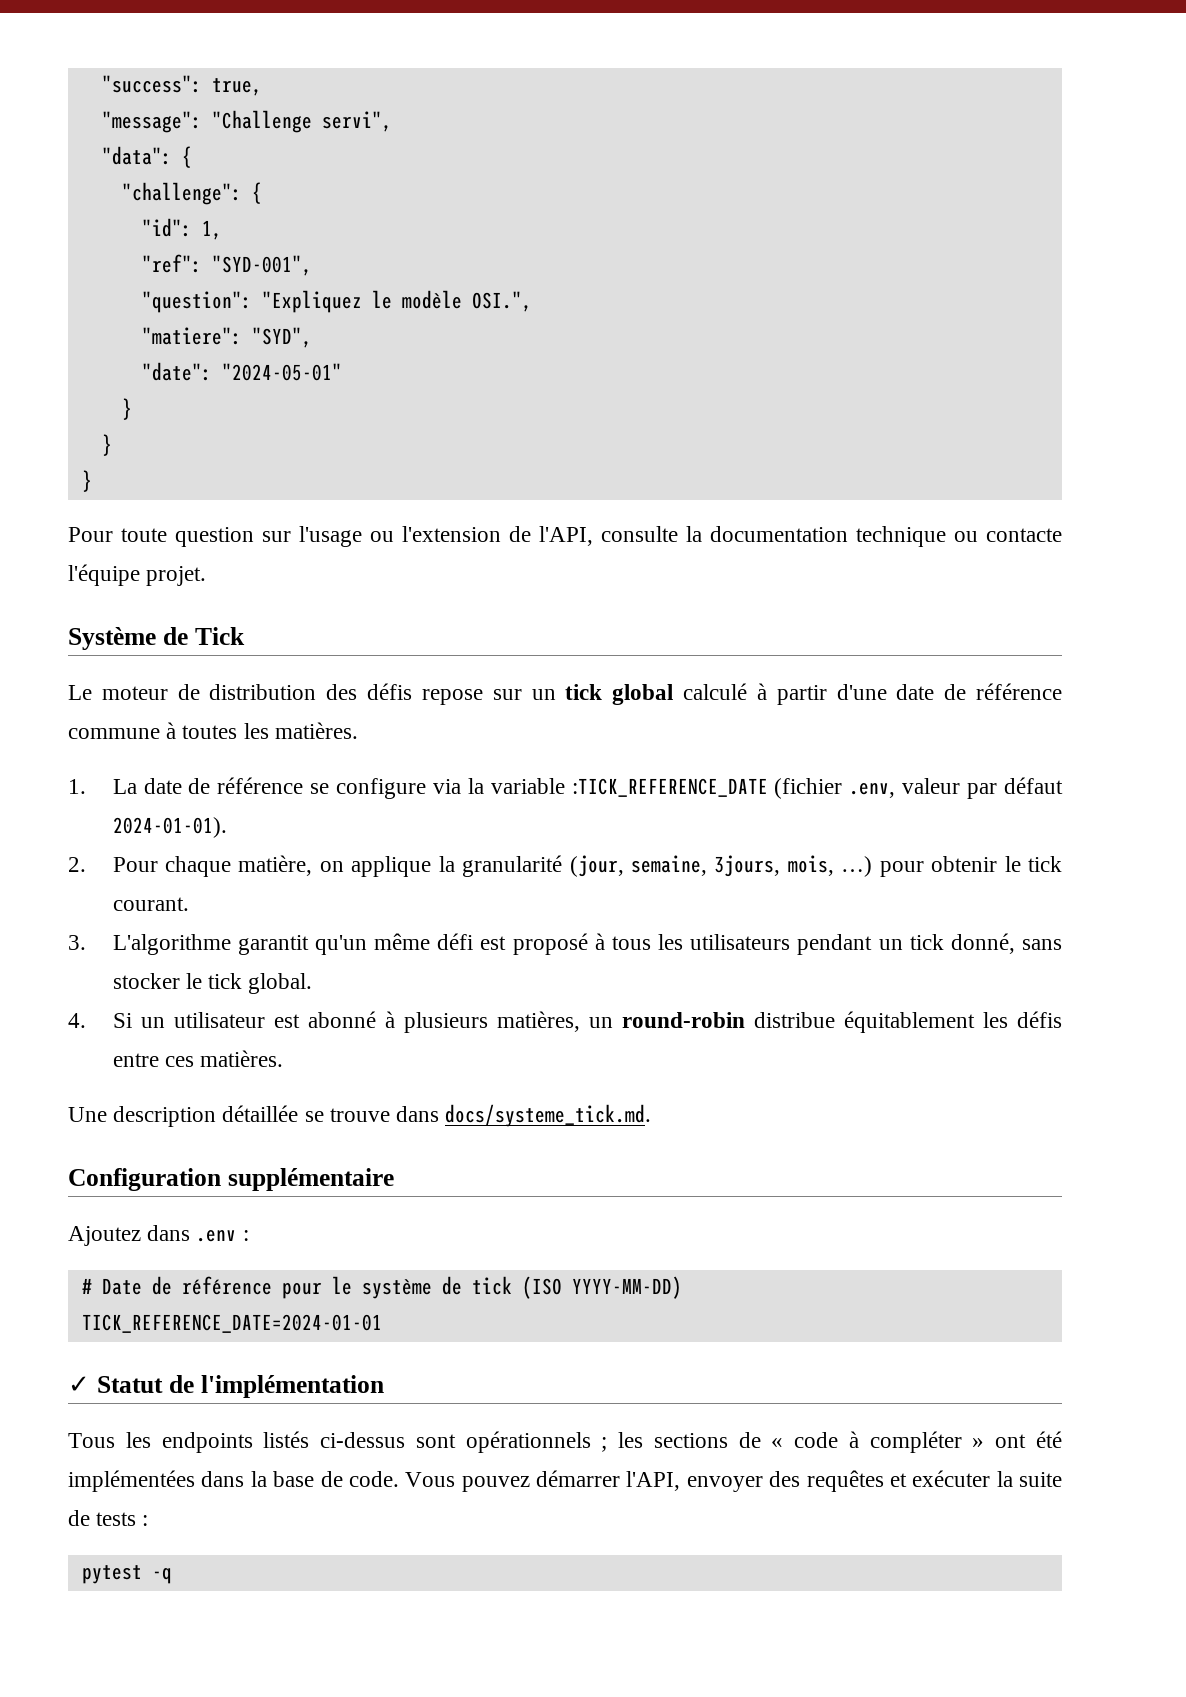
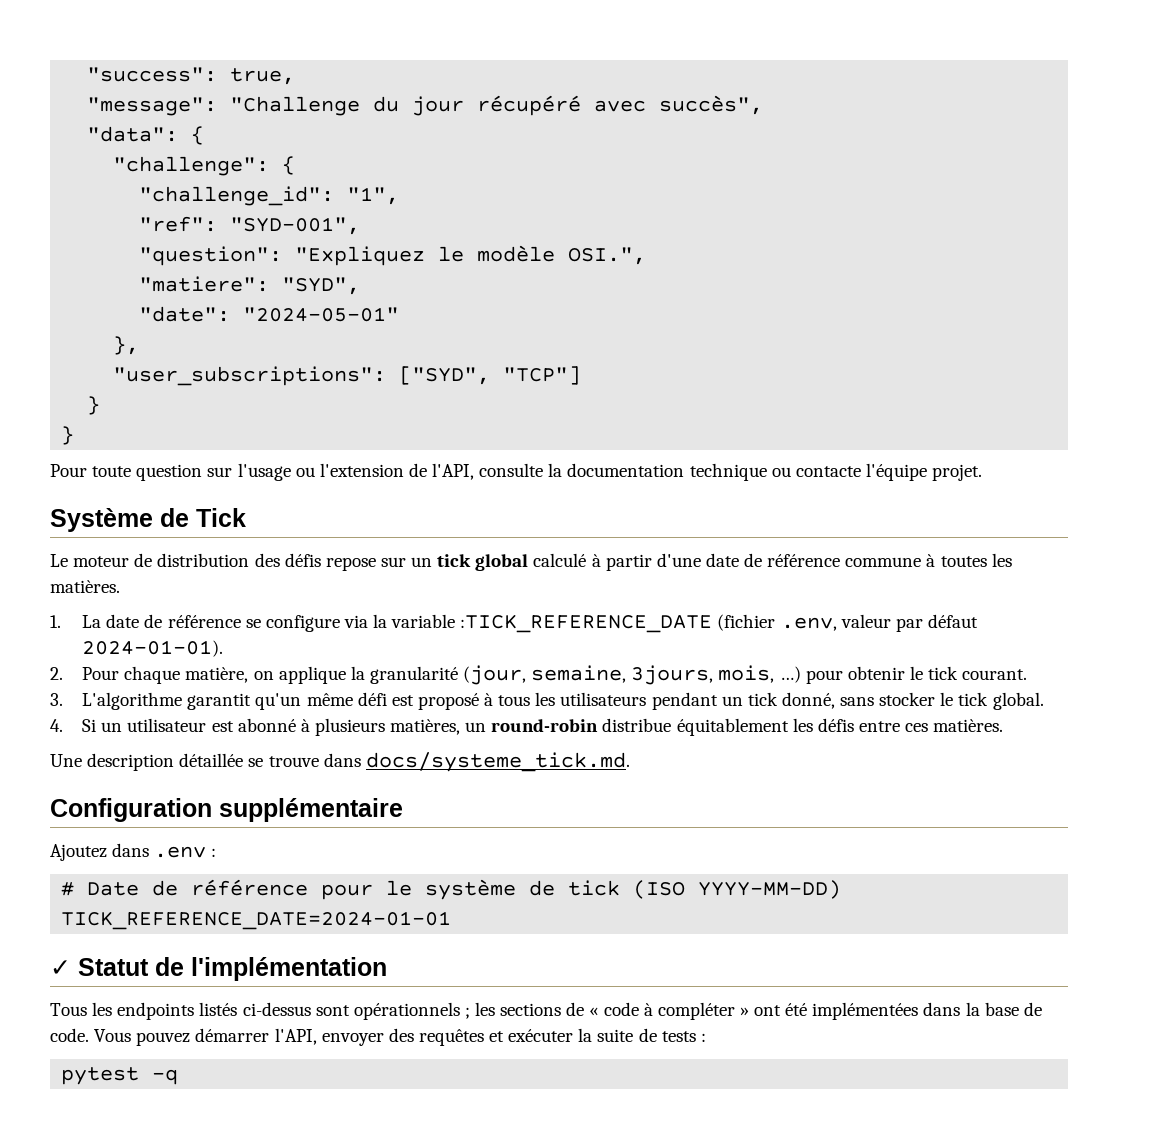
- "message": "Challenge servi",
+ "message": "Challenge du jour récupéré avec succès",
- "id": 1,
+ "challenge_id": "1",
  "date": "2024-05-01"
- }
+ },
+ "user_subscriptions": ["SYD", "TCP"]

